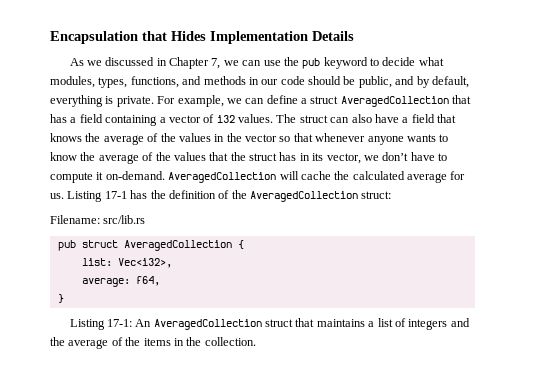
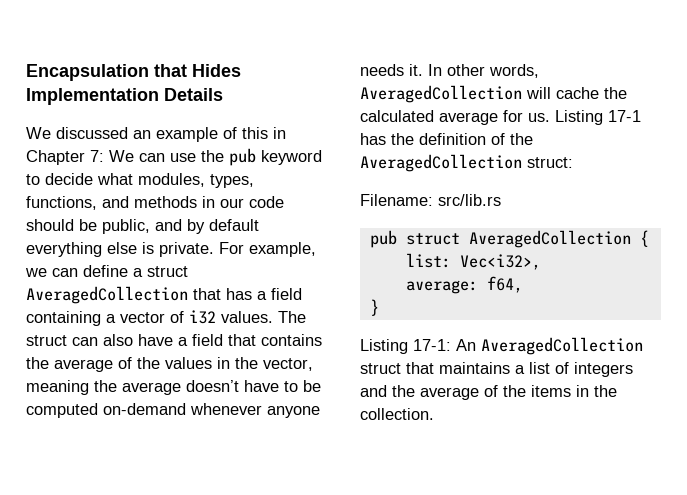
- As we discussed in Chapter 7, we can use the pub keyword to decide what modules, types, functions, and methods in our code should be public, and by default, everything is private.
+ We discussed an example of this in Chapter 7: We can use the pub keyword to decide what modules, types, functions, and methods in our code should be public, and by default everything else is private.
- The struct can also have a field that knows the average of the values in the vector so that whenever anyone wants to know the average of the values that the struct has in its vector, we don’t have to compute it on-demand. AveragedCollection will cache the calculated average for us.
+ The struct can also have a field that contains the average of the values in the vector, meaning the average doesn’t have to be computed on-demand whenever anyone needs it. In other words, AveragedCollection will cache the calculated average for us.

